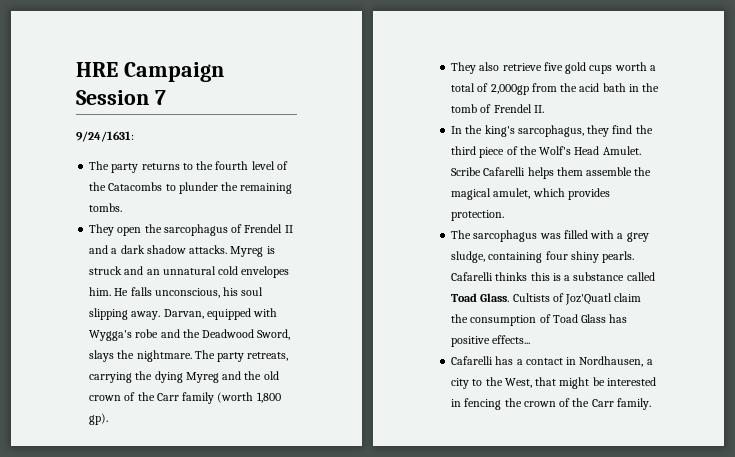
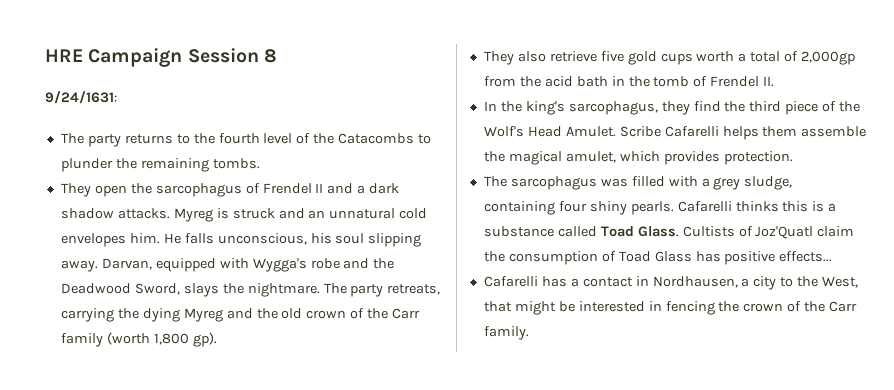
- HRE Campaign Session 7
+ HRE Campaign Session 8

